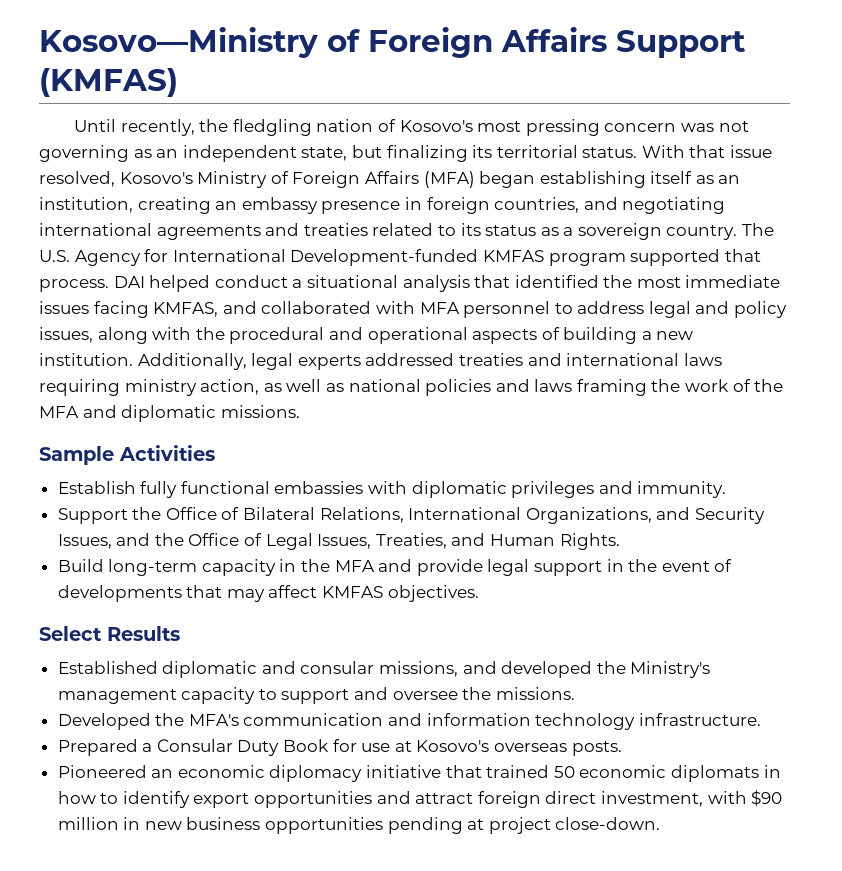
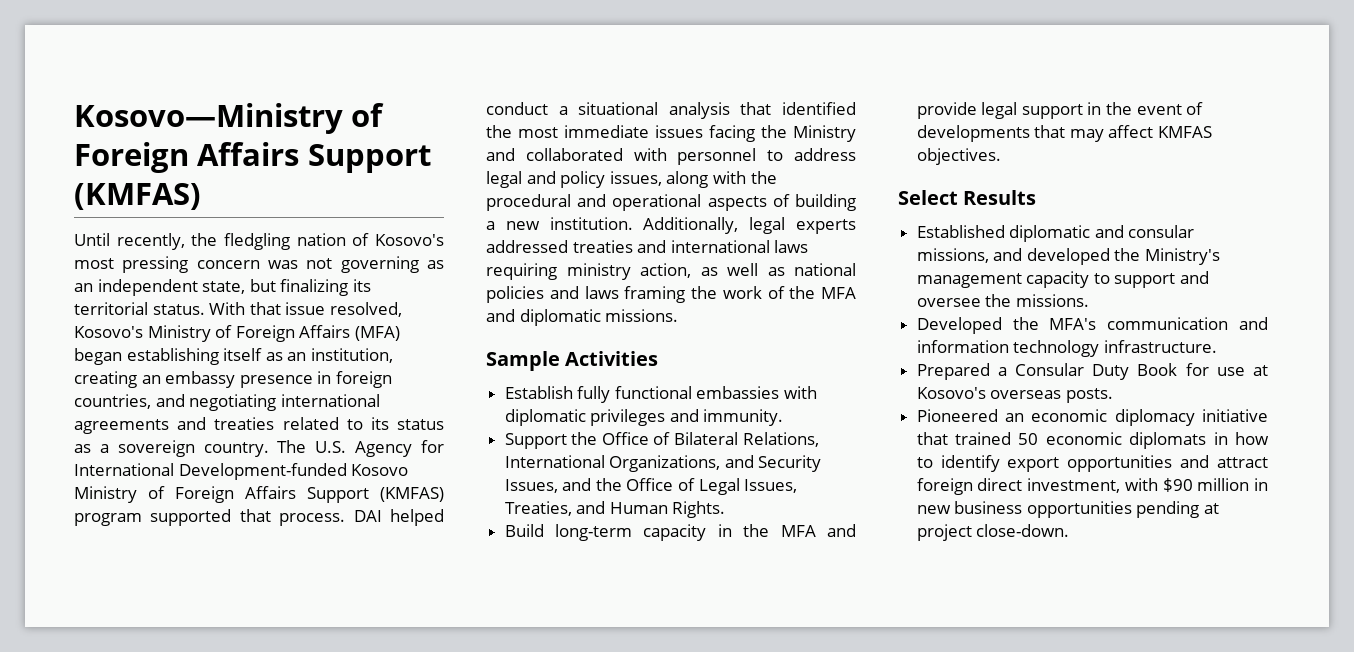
- The U.S. Agency for International Development-funded KMFAS program supported that process.
+ The U.S. Agency for International Development-funded Kosovo Ministry of Foreign Affairs Support (KMFAS) program supported that process.
- DAI helped conduct a situational analysis that identified the most immediate issues facing KMFAS, and collaborated with MFA personnel to address legal and policy issues, along with the procedural and operational aspects of building a new institution.
+ DAI helped conduct a situational analysis that identified the most immediate issues facing the Ministry and collaborated with personnel to address legal and policy issues, along with the procedural and operational aspects of building a new institution.

